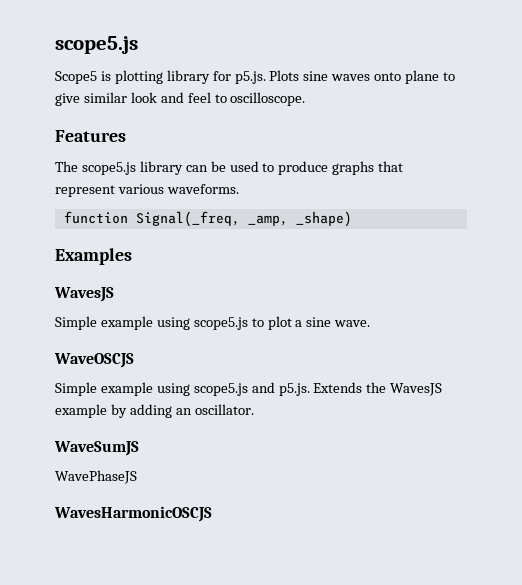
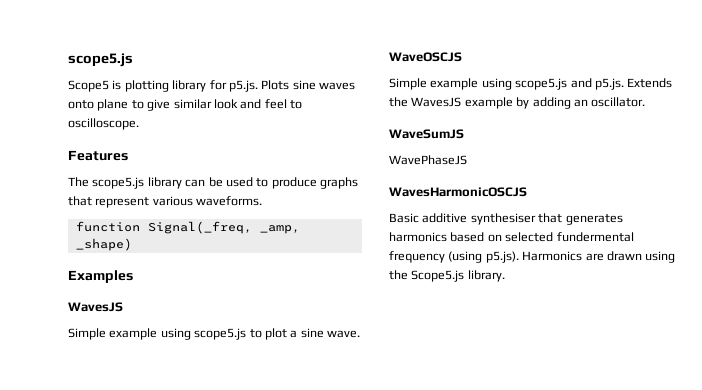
+ Basic additive synthesiser that generates harmonics based on selected fundermental frequency (using p5.js). Harmonics are drawn using the Scope5.js library.

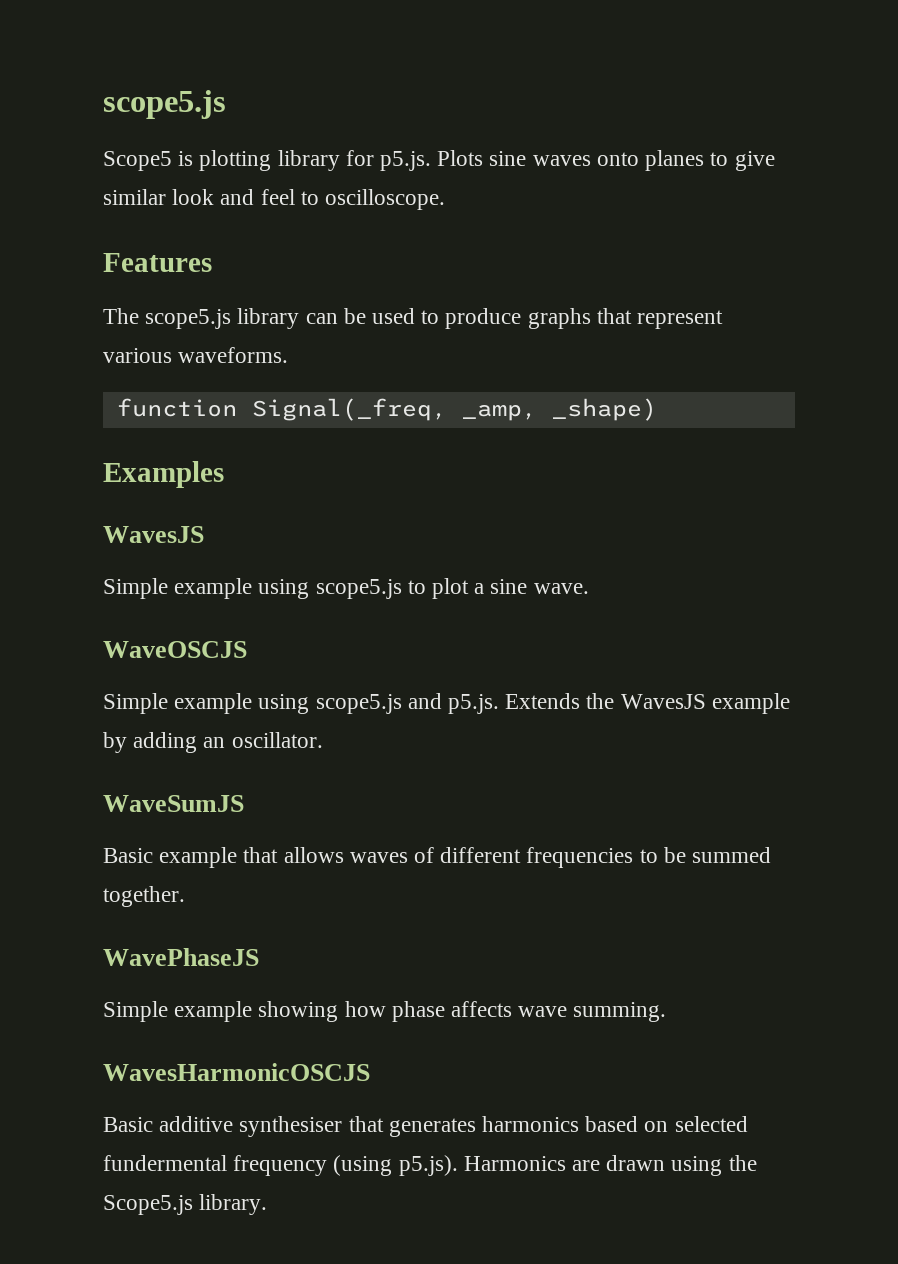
- Scope5 is plotting library for p5.js. Plots sine waves onto plane to give similar look and feel to oscilloscope.
+ Scope5 is plotting library for p5.js. Plots sine waves onto planes to give similar look and feel to oscilloscope.
+ Basic example that allows waves of different frequencies to be summed together.
  WavePhaseJS
+ Simple example showing how phase affects wave summing.

